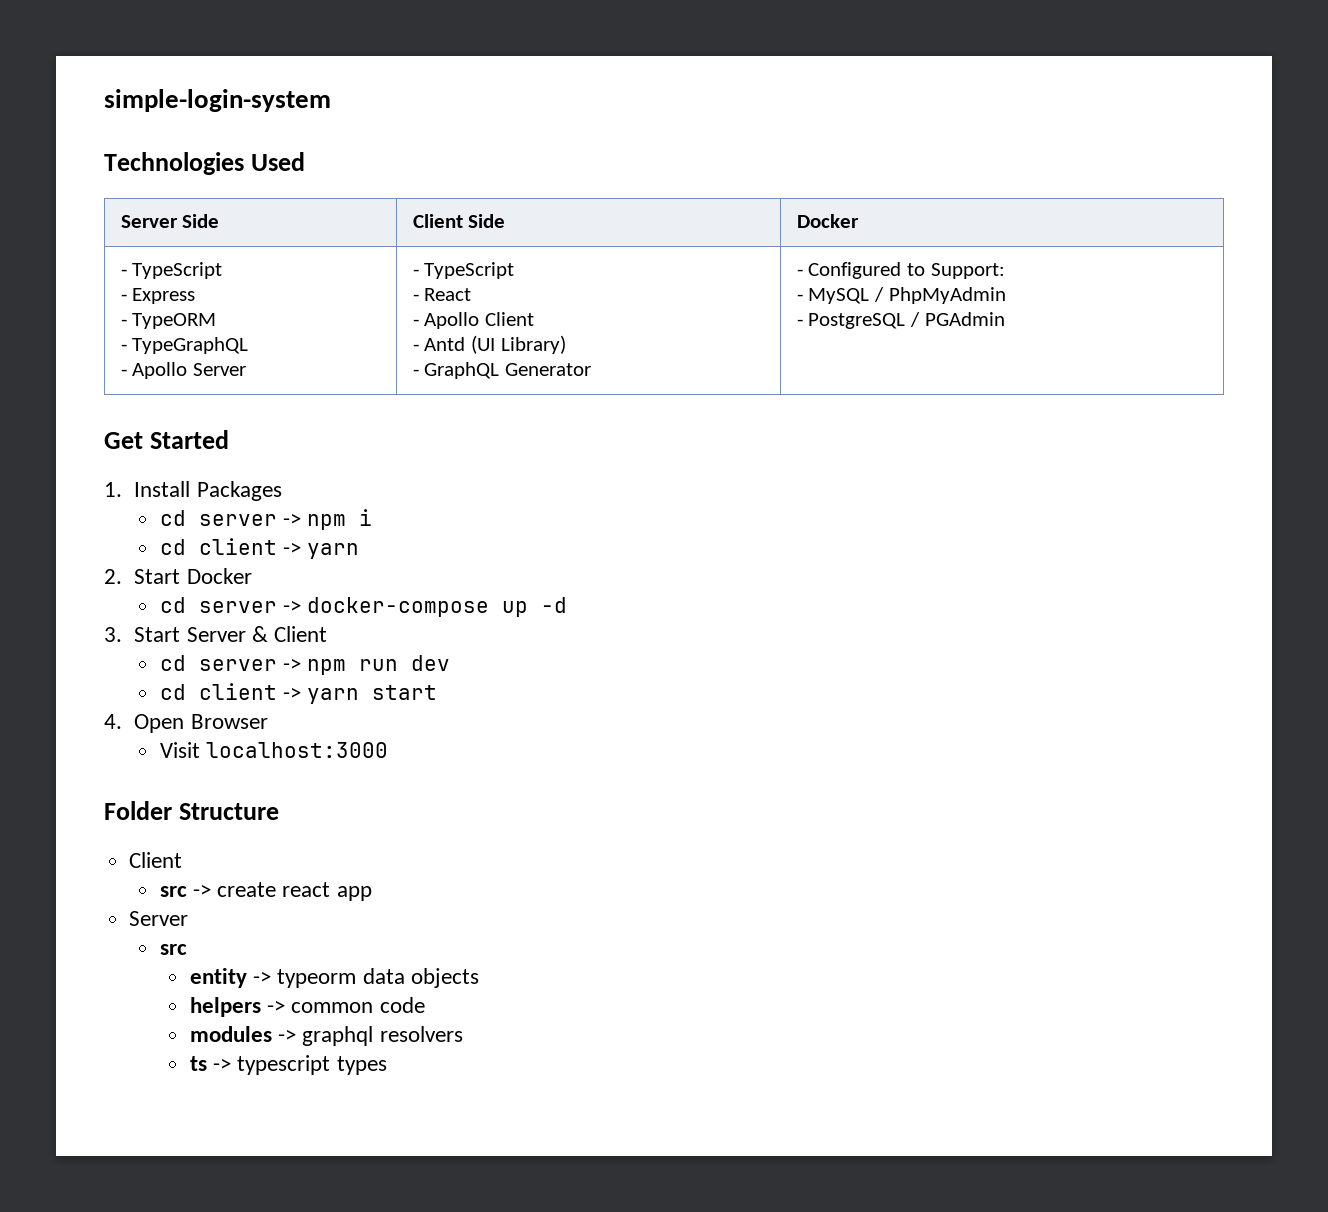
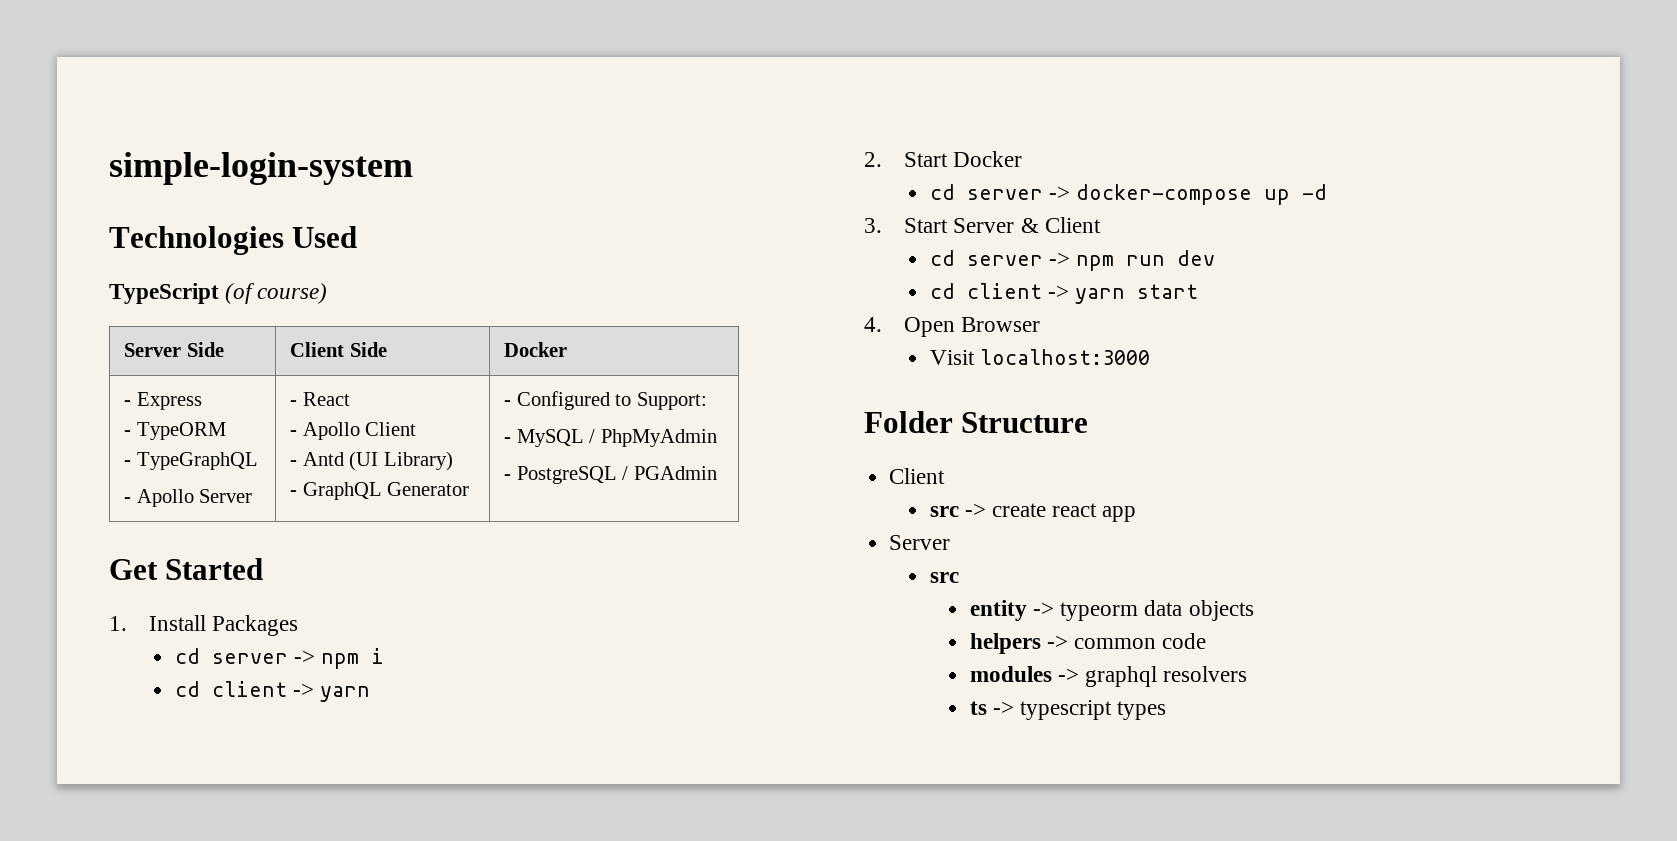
+ TypeScript (of course)
  Server Side | Client Side | Docker
- - TypeScript
  - Express
  - TypeORM
  - TypeGraphQL
- - Apollo Server | - TypeScript
- - React
+ - Apollo Server | - React

